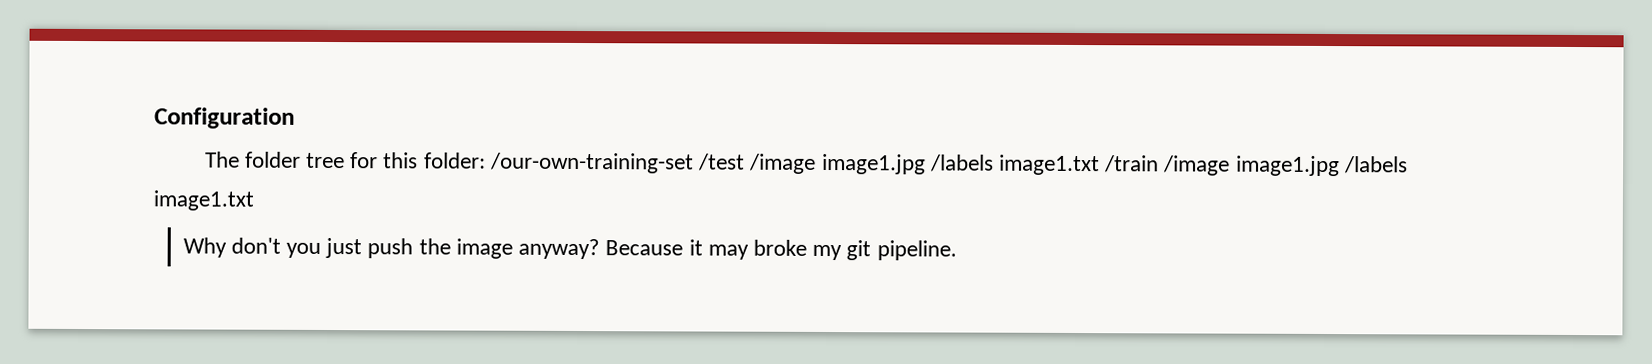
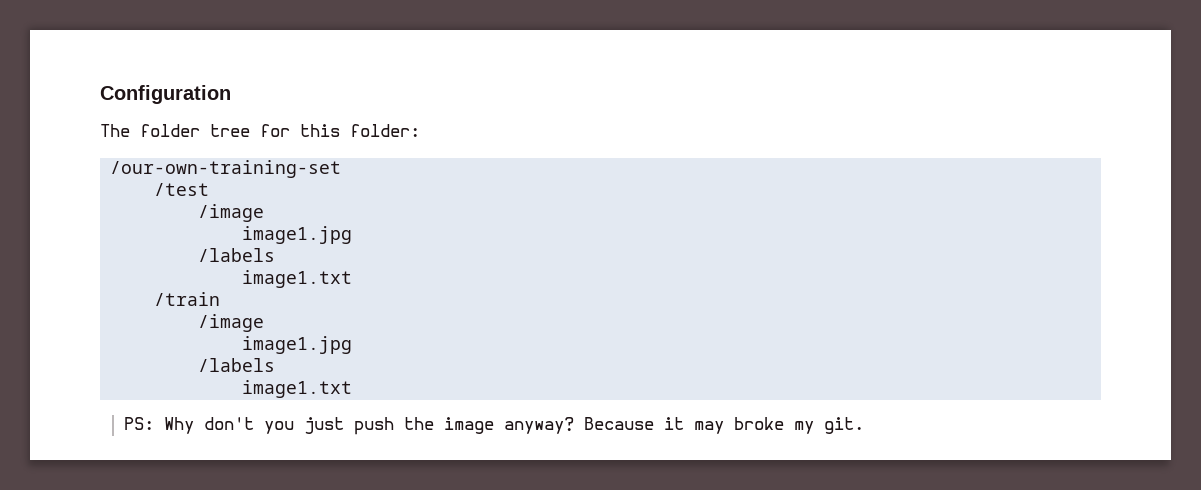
- The folder tree for this folder: /our-own-training-set /test /image image1.jpg /labels image1.txt /train /image image1.jpg /labels image1.txt
- Why don't you just push the image anyway?
+ The folder tree for this folder:
+ /our-own-training-set
+ /test
+ /image
+ image1.jpg
+ /labels
+ image1.txt
+ /train
+ /image
+ image1.jpg
+ /labels
+ image1.txt
+ PS: Why don't you just push the image anyway?
- Because it may broke my git pipeline.
+ Because it may broke my git.

